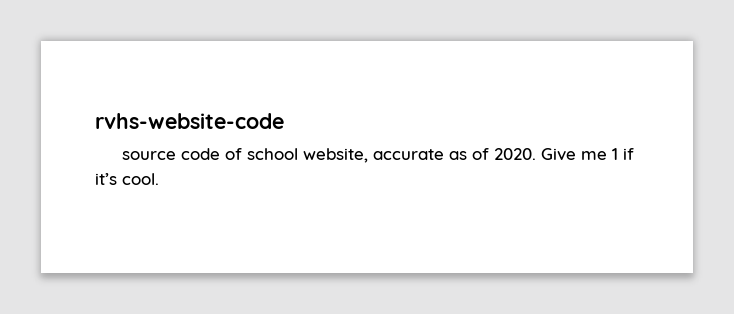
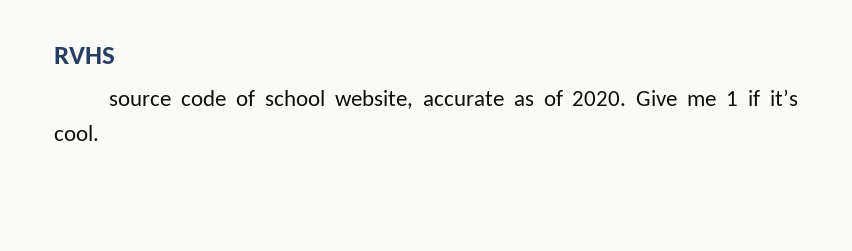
- rvhs-website-code
+ RVHS

